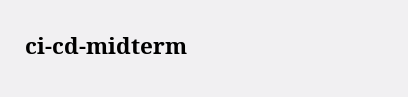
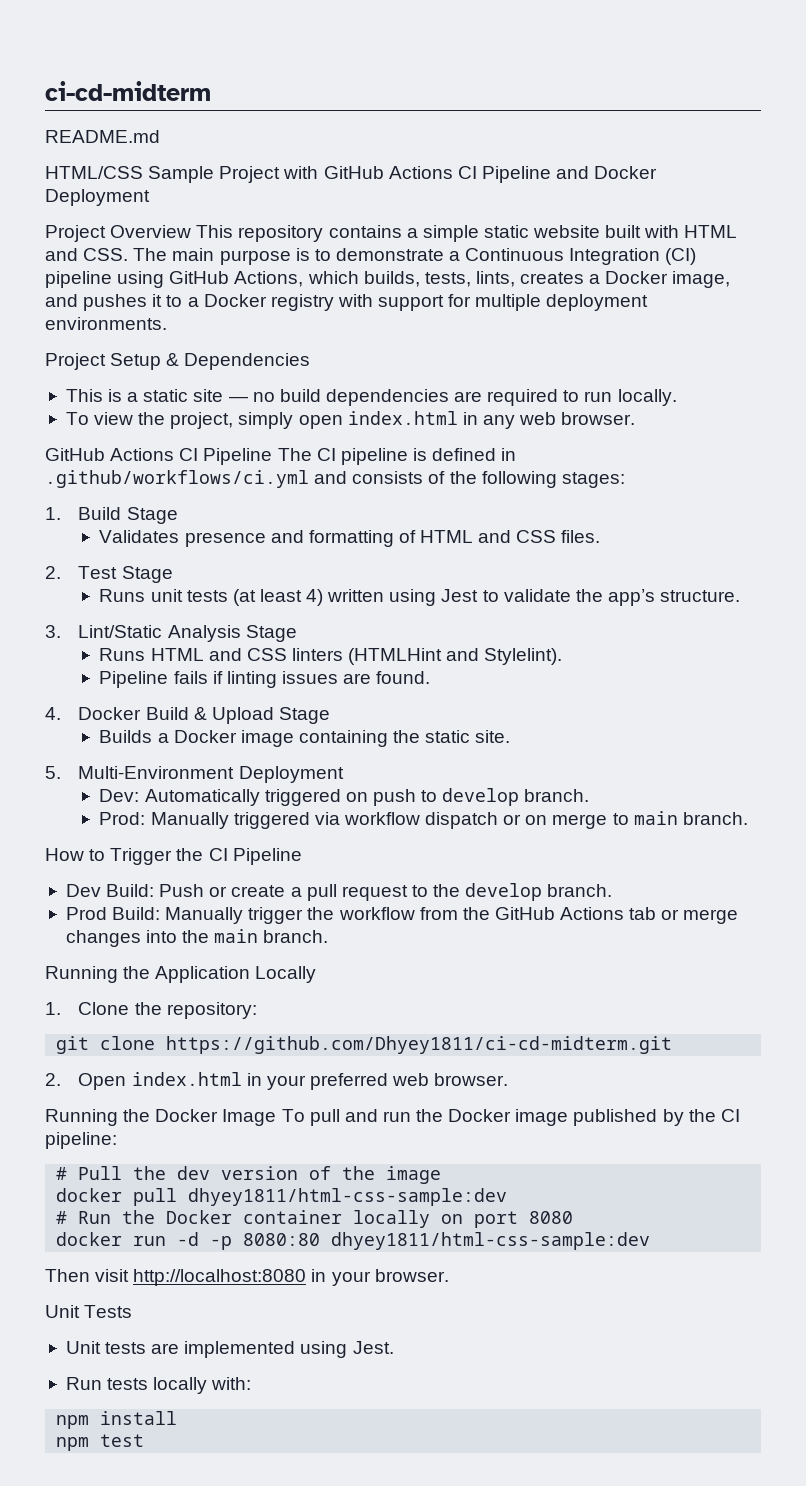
+ README.md
+ HTML/CSS Sample Project with GitHub Actions CI Pipeline and Docker Deployment
+ Project Overview This repository contains a simple static website built with HTML and CSS. The main purpose is to demonstrate a Continuous Integration (CI) pipeline using GitHub Actions, which builds, tests, lints, creates a Docker image, and pushes it to a Docker registry with support for multiple deployment environments.
+ Project Setup & Dependencies
+ This is a static site — no build dependencies are required to run locally.
+ To view the project, simply open index.html in any web browser.
+ GitHub Actions CI Pipeline The CI pipeline is defined in .github/workflows/ci.yml and consists of the following stages:
+ 1. Build Stage
+ Validates presence and formatting of HTML and CSS files.
+ 2. Test Stage
+ Runs unit tests (at least 4) written using Jest to validate the app’s structure.
+ 3. Lint/Static Analysis Stage
+ Runs HTML and CSS linters (HTMLHint and Stylelint).
+ Pipeline fails if linting issues are found.
+ 4. Docker Build & Upload Stage
+ Builds a Docker image containing the static site.
+ 5. Multi-Environment Deployment
+ Dev: Automatically triggered on push to develop branch.
+ Prod: Manually triggered via workflow dispatch or on merge to main branch.
+ How to Trigger the CI Pipeline
+ Dev Build: Push or create a pull request to the develop branch.
+ Prod Build: Manually trigger the workflow from the GitHub Actions tab or merge changes into the main branch.
+ Running the Application Locally
+ 1. Clone the repository:
+ git clone https://github.com/Dhyey1811/ci-cd-midterm.git
+ 2. Open index.html in your preferred web browser.
+ Running the Docker Image To pull and run the Docker image published by the CI pipeline:
+ # Pull the dev version of the image
+ docker pull dhyey1811/html-css-sample:dev
+ # Run the Docker container locally on port 8080
+ docker run -d -p 8080:80 dhyey1811/html-css-sample:dev
+ Then visit http://localhost:8080 in your browser.
+ Unit Tests
+ Unit tests are implemented using Jest.
+ Run tests locally with:
+ npm install
+ npm test

